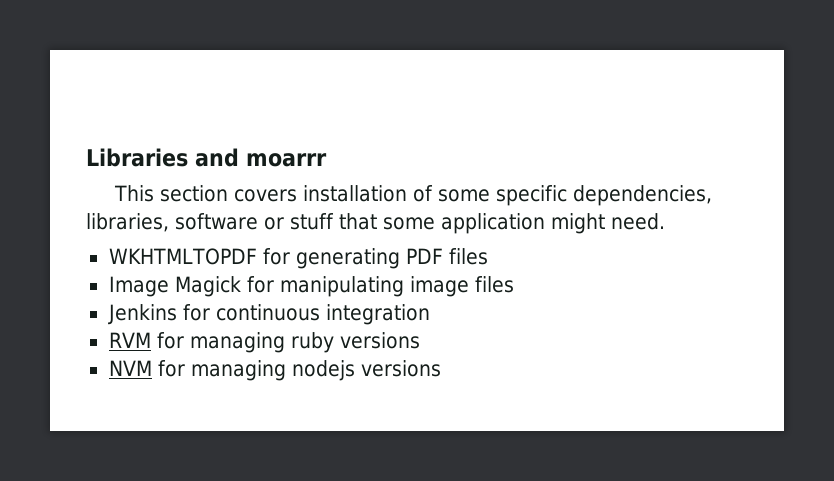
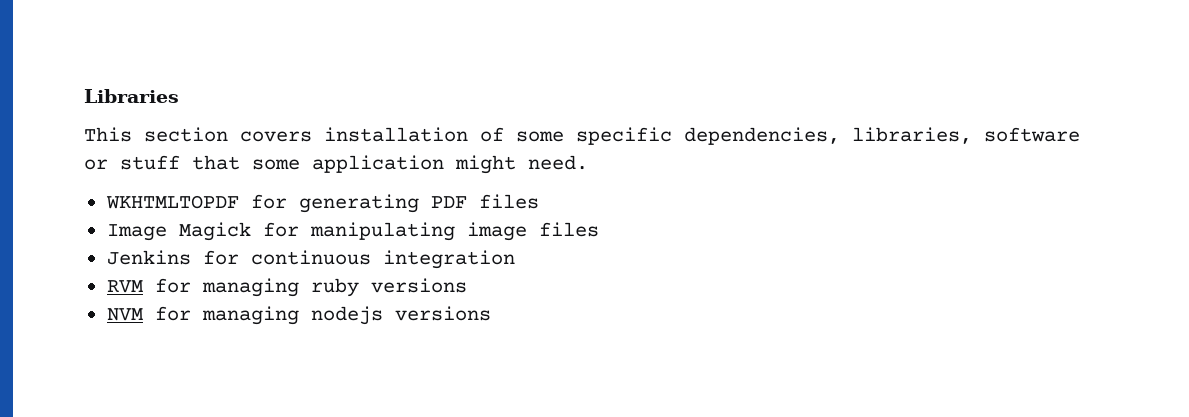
- Libraries and moarrr
+ Libraries

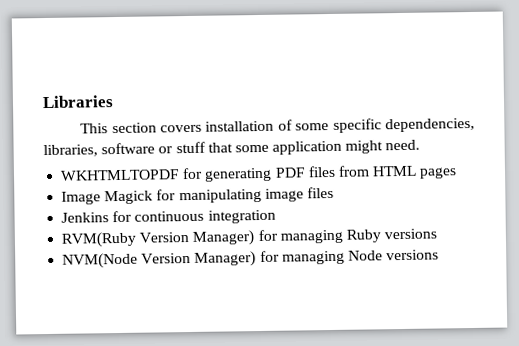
- WKHTMLTOPDF for generating PDF files
+ WKHTMLTOPDF for generating PDF files from HTML pages
- RVM for managing ruby versions
+ RVM(Ruby Version Manager) for managing Ruby versions
- NVM for managing nodejs versions
+ NVM(Node Version Manager) for managing Node versions

